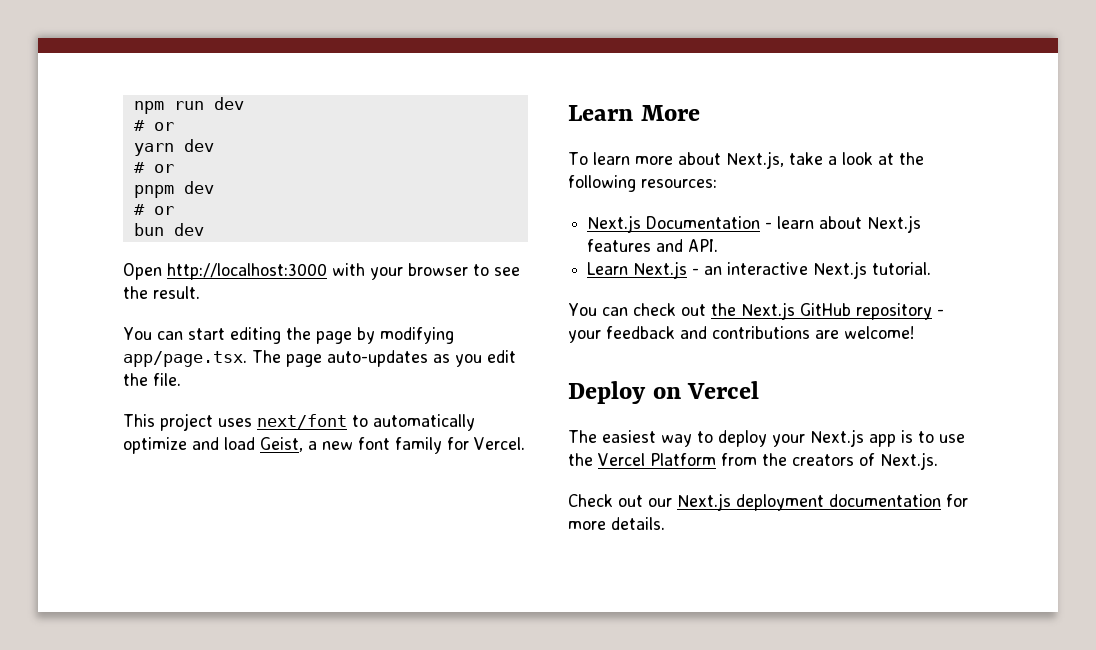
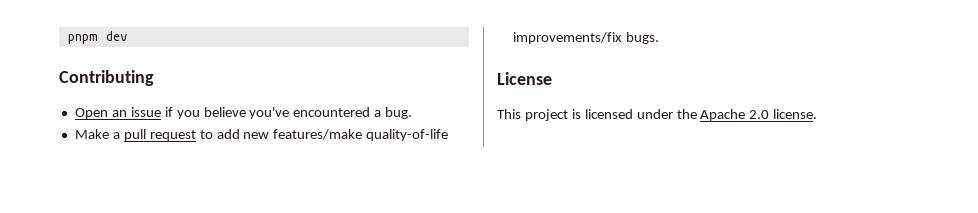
- npm run dev
- # or
- yarn dev
- # or
  pnpm dev
- # or
- bun dev
- Open http://localhost:3000 with your browser to see the result.
- You can start editing the page by modifying app/page.tsx. The page auto-updates as you edit the file.
- This project uses next/font to automatically optimize and load Geist, a new font family for Vercel.
- Learn More
- To learn more about Next.js, take a look at the following resources:
- Next.js Documentation - learn about Next.js features and API.
- Learn Next.js - an interactive Next.js tutorial.
- You can check out the Next.js GitHub repository - your feedback and contributions are welcome!
- Deploy on Vercel
- The easiest way to deploy your Next.js app is to use the Vercel Platform from the creators of Next.js.
- Check out our Next.js deployment documentation for more details.
+ Contributing
+ Open an issue if you believe you've encountered a bug.
+ Make a pull request to add new features/make quality-of-life improvements/fix bugs.
+ License
+ This project is licensed under the Apache 2.0 license.

